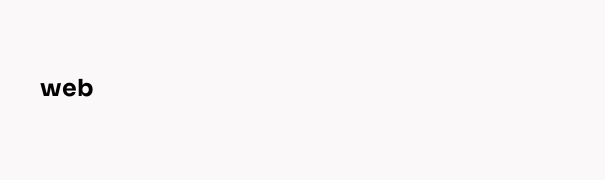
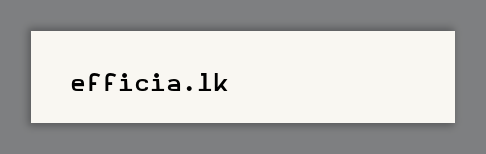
- web
+ efficia.lk

